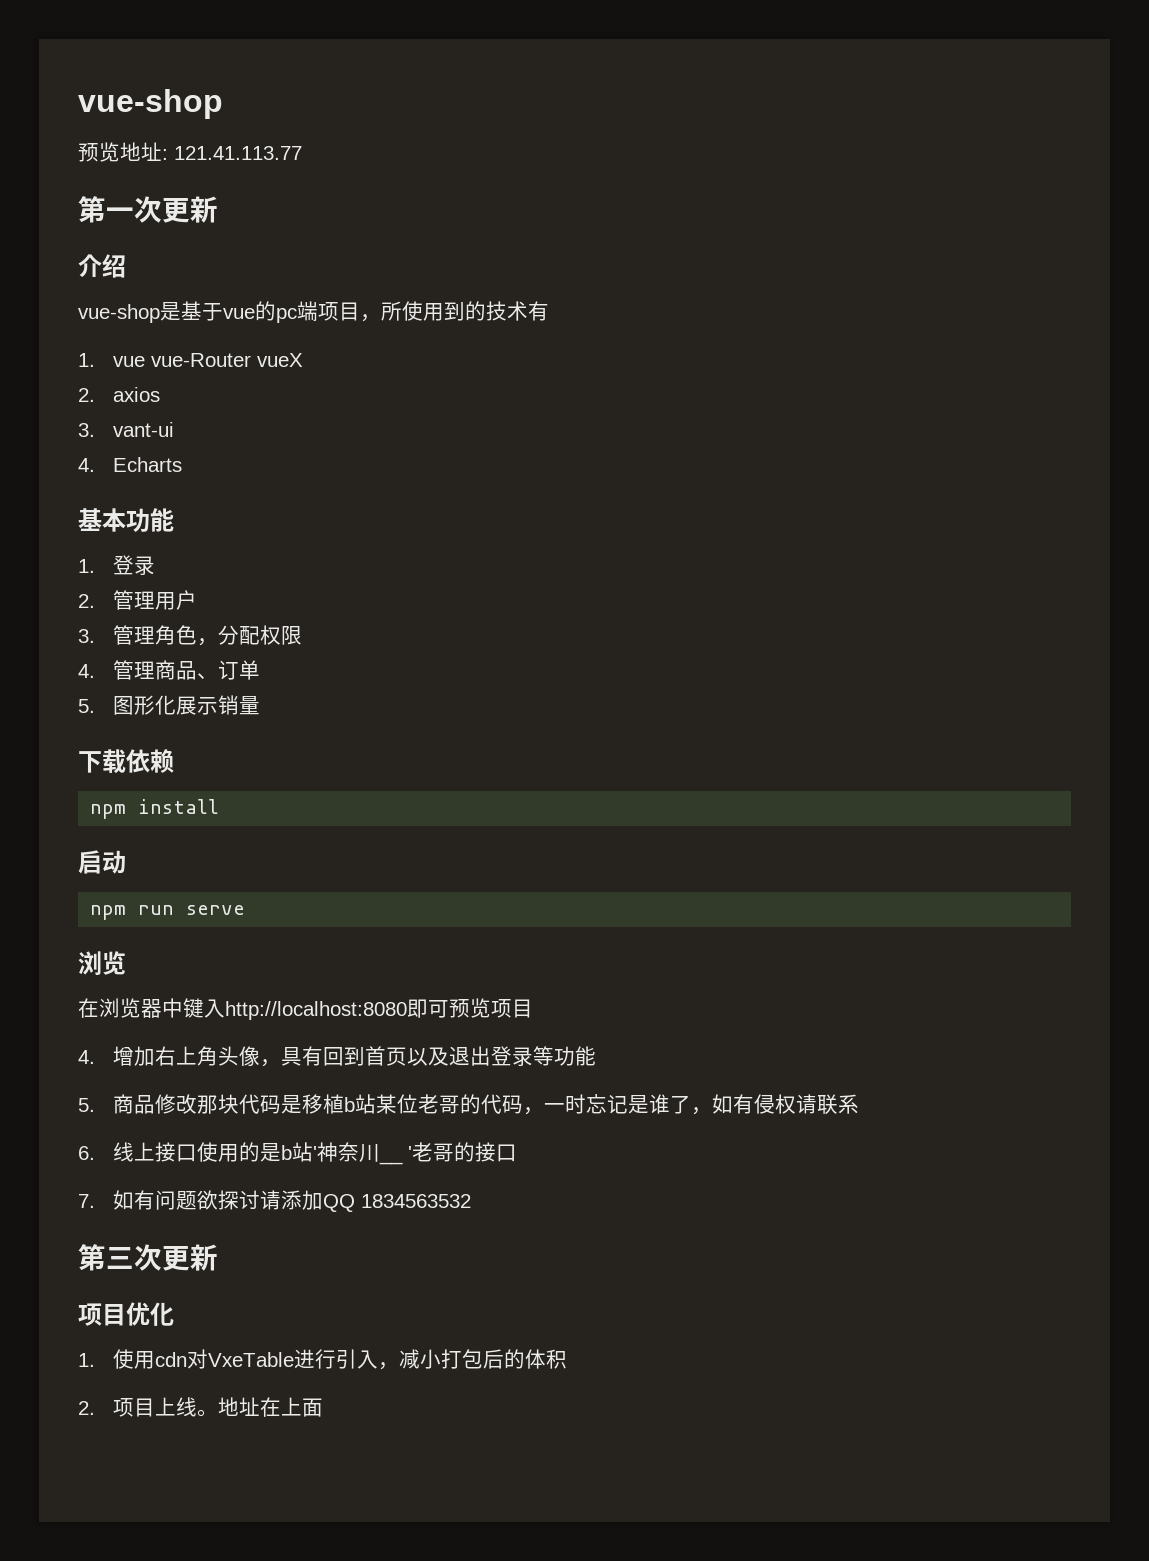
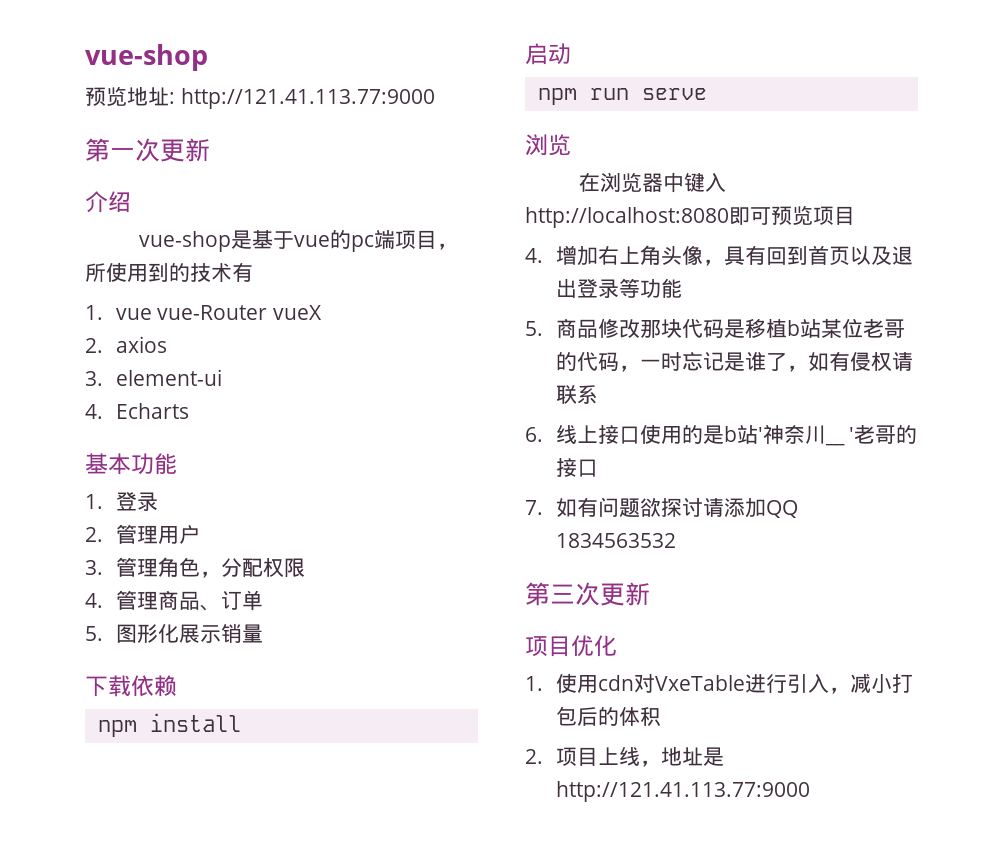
- 预览地址: 121.41.113.77
+ 预览地址: http://121.41.113.77:9000
- 3. vant-ui
+ 3. element-ui
- 2.项目上线。地址在上面
+ 2.项目上线，地址是http://121.41.113.77:9000

